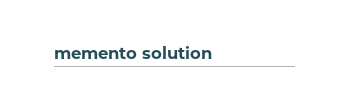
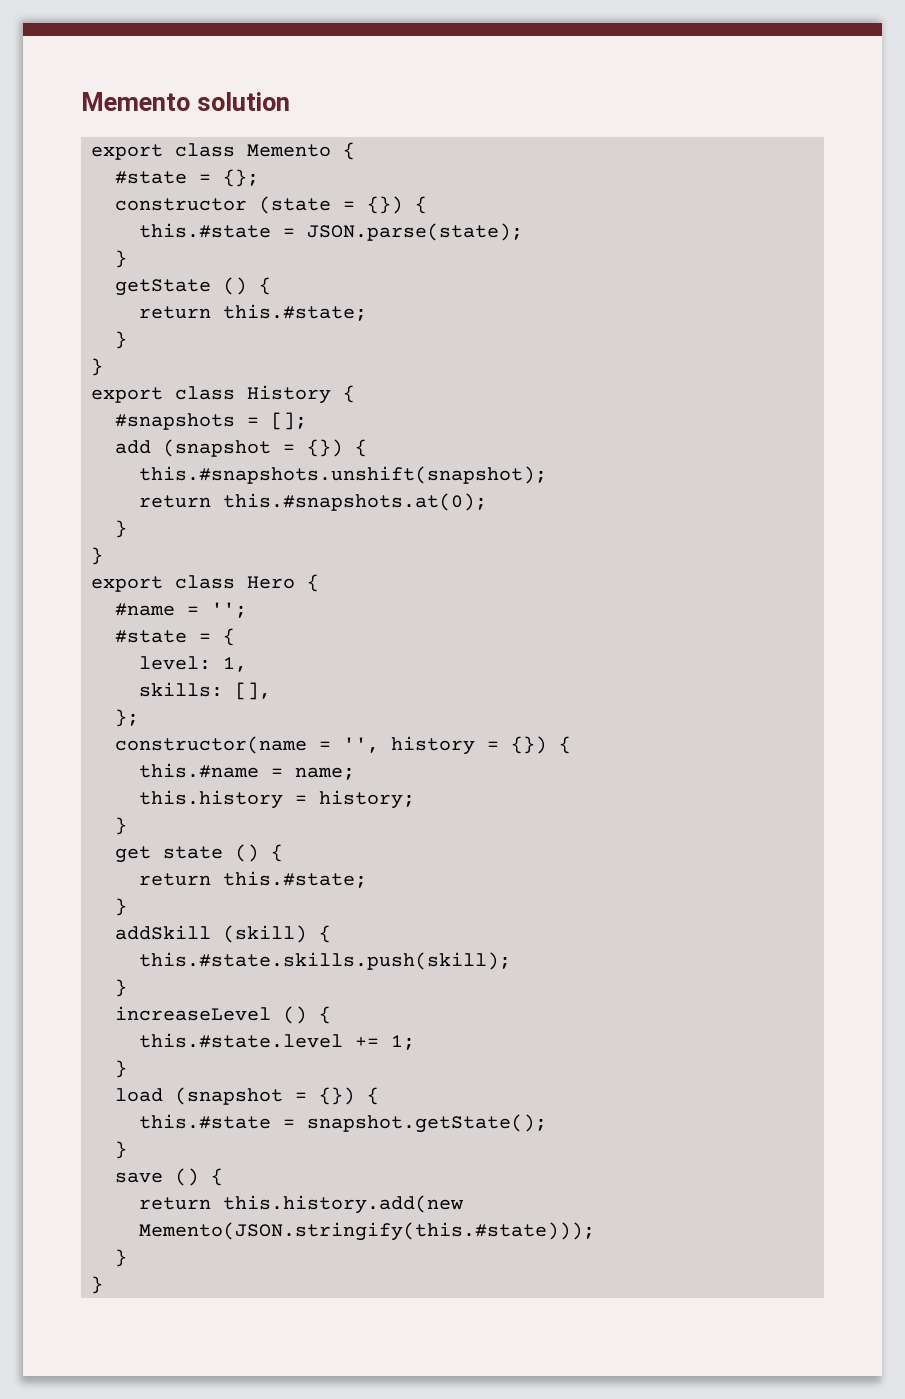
- memento solution
+ Memento solution
+ export class Memento {
+ #state = {};
+ constructor (state = {}) {
+ this.#state = JSON.parse(state);
+ }
+ getState () {
+ return this.#state;
+ }
+ }
+ export class History {
+ #snapshots = [];
+ add (snapshot = {}) {
+ this.#snapshots.unshift(snapshot);
+ return this.#snapshots.at(0);
+ }
+ }
+ export class Hero {
+ #name = '';
+ #state = {
+ level: 1,
+ skills: [],
+ };
+ constructor(name = '', history = {}) {
+ this.#name = name;
+ this.history = history;
+ }
+ get state () {
+ return this.#state;
+ }
+ addSkill (skill) {
+ this.#state.skills.push(skill);
+ }
+ increaseLevel () {
+ this.#state.level += 1;
+ }
+ load (snapshot = {}) {
+ this.#state = snapshot.getState();
+ }
+ save () {
+ return this.history.add(new Memento(JSON.stringify(this.#state)));
+ }
+ }

